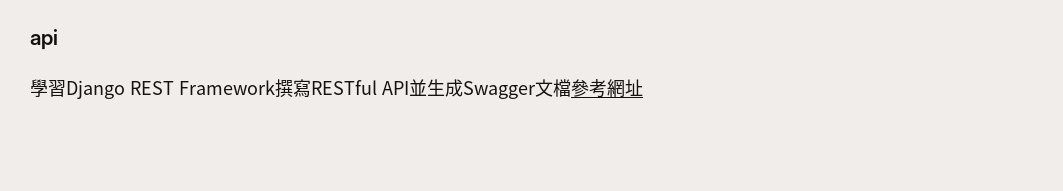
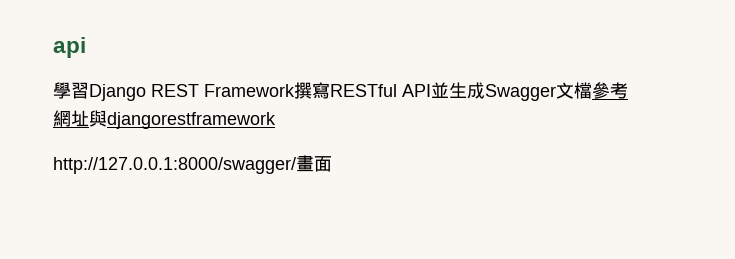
- 學習Django REST Framework撰寫RESTful API並生成Swagger文檔參考網址
+ 學習Django REST Framework撰寫RESTful API並生成Swagger文檔參考網址與djangorestframework
+ http://127.0.0.1:8000/swagger/畫面

